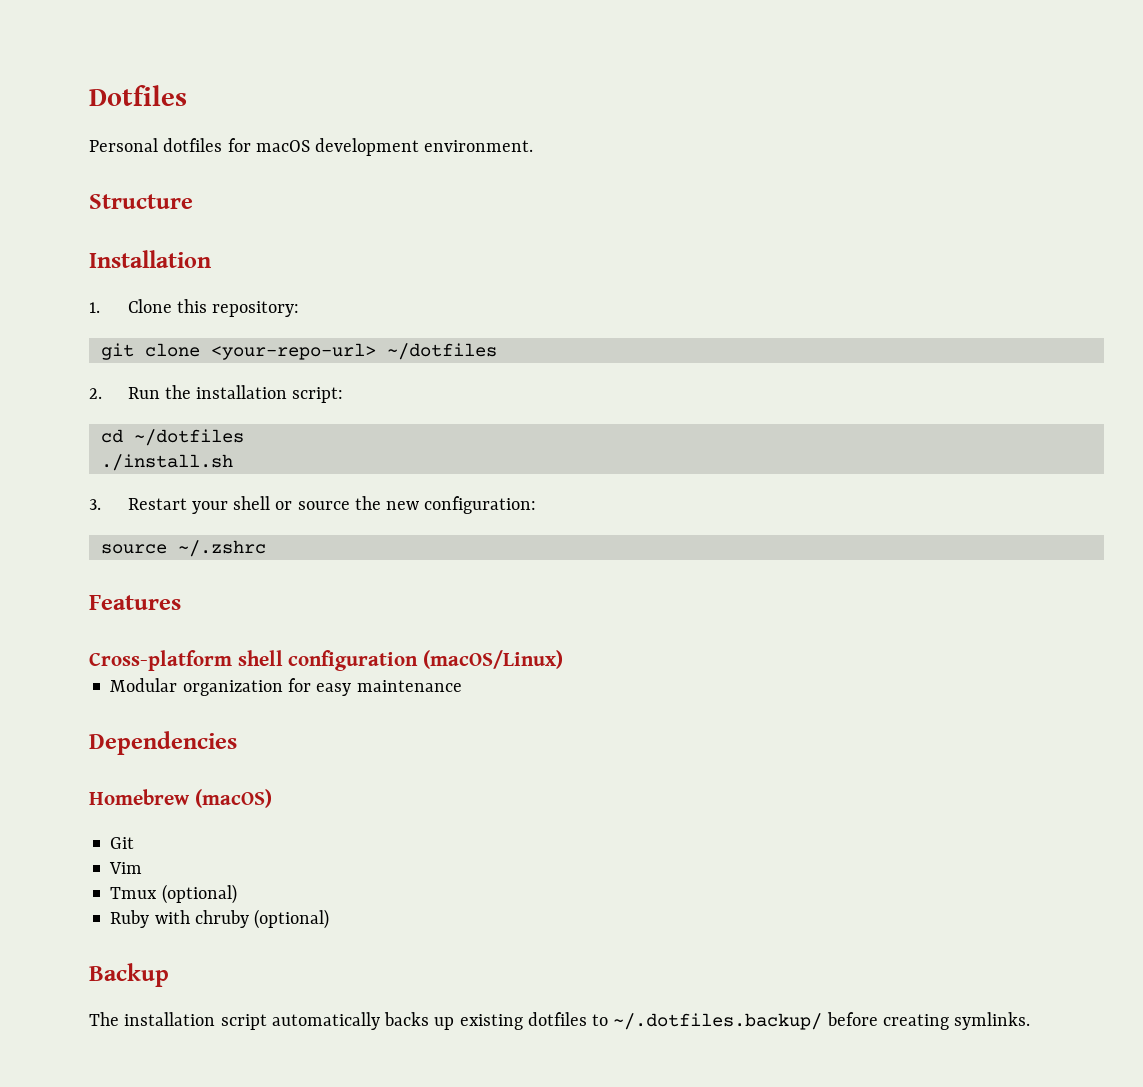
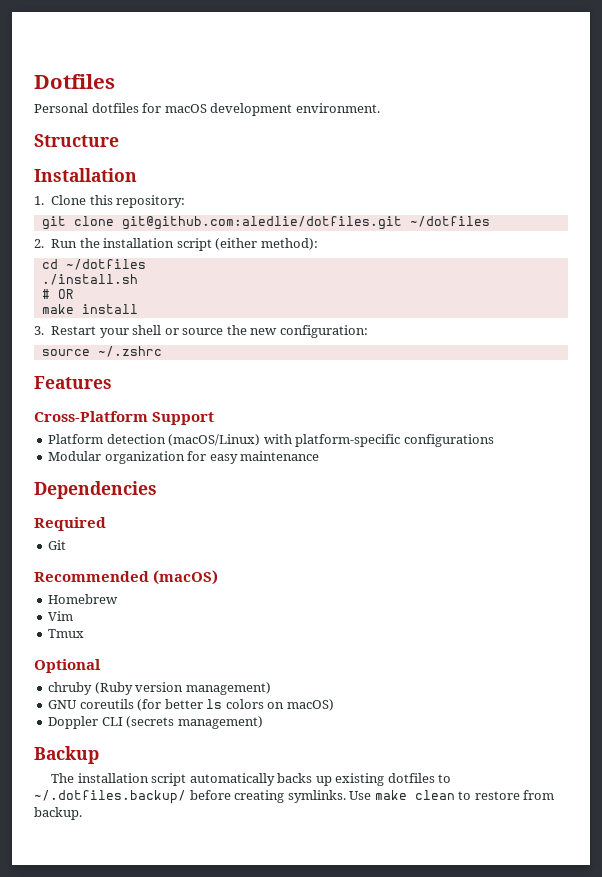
- git clone <your-repo-url> ~/dotfiles
+ git clone git@github.com:aledlie/dotfiles.git ~/dotfiles
- 2. Run the installation script:
+ 2. Run the installation script (either method):
+ # OR
+ make install
- Cross-platform shell configuration (macOS/Linux)
+ Cross-Platform Support
+ Platform detection (macOS/Linux) with platform-specific configurations
- Homebrew (macOS)
+ Required
+ Git
+ Recommended (macOS)
- Git
+ Homebrew
- Tmux (optional)
- Ruby with chruby (optional)
+ Tmux
+ Optional
+ chruby (Ruby version management)
+ GNU coreutils (for better ls colors on macOS)
+ Doppler CLI (secrets management)
+ Use make clean to restore from backup.

